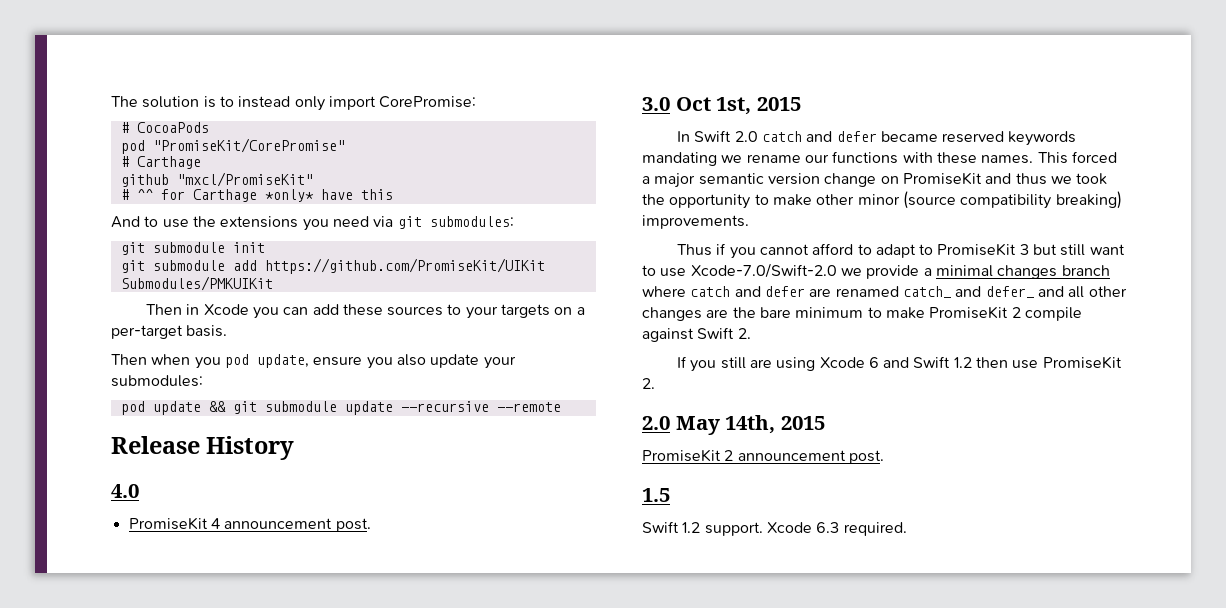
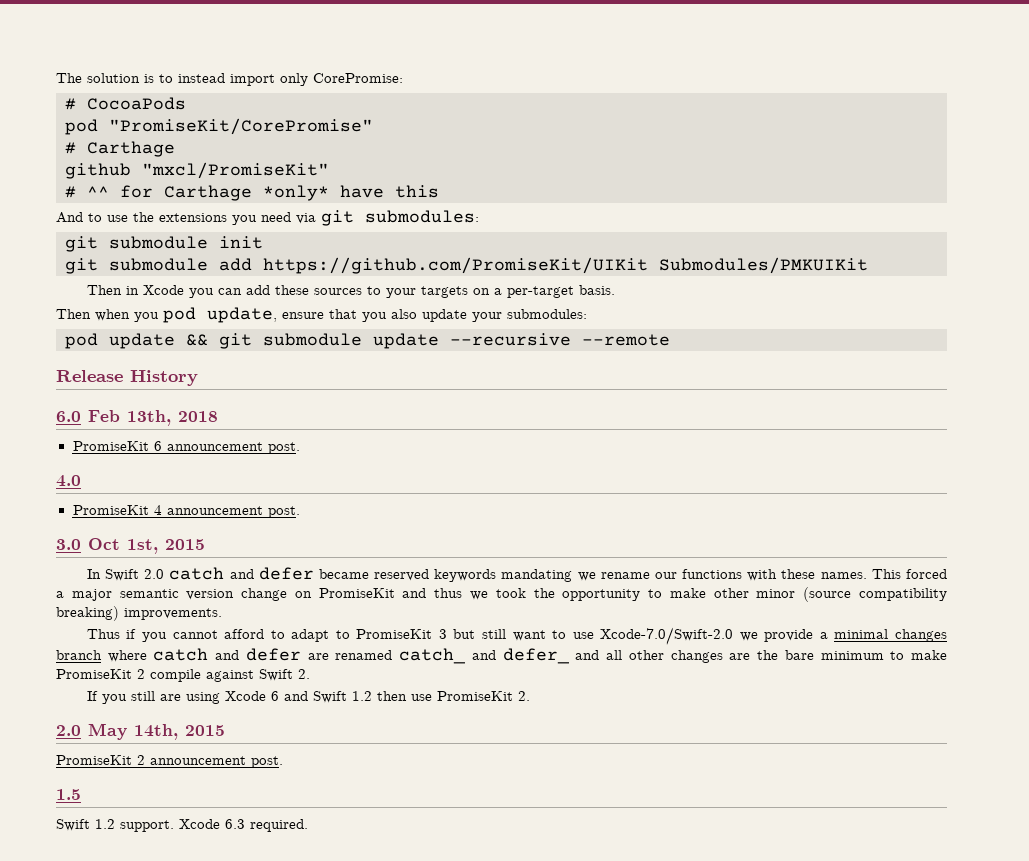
- The solution is to instead only import CorePromise:
+ The solution is to instead import only CorePromise:
- Then when you pod update, ensure you also update your submodules:
+ Then when you pod update, ensure that you also update your submodules:
+ 6.0 Feb 13th, 2018
+ PromiseKit 6 announcement post.

